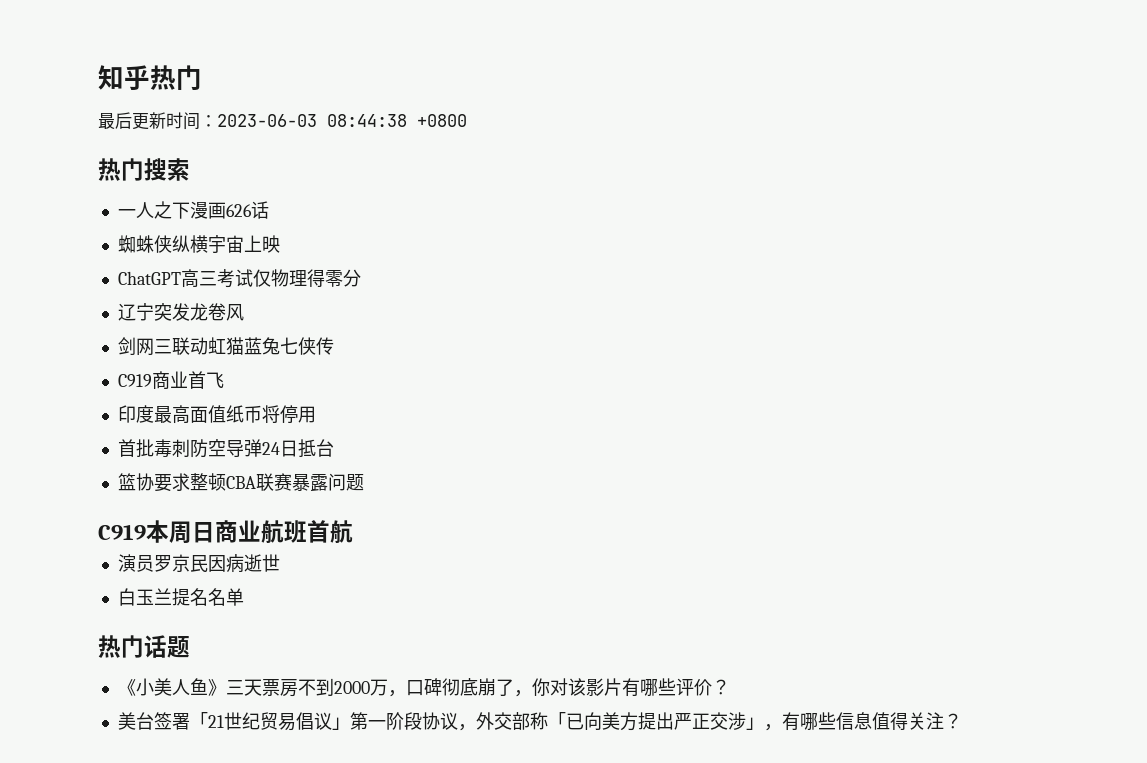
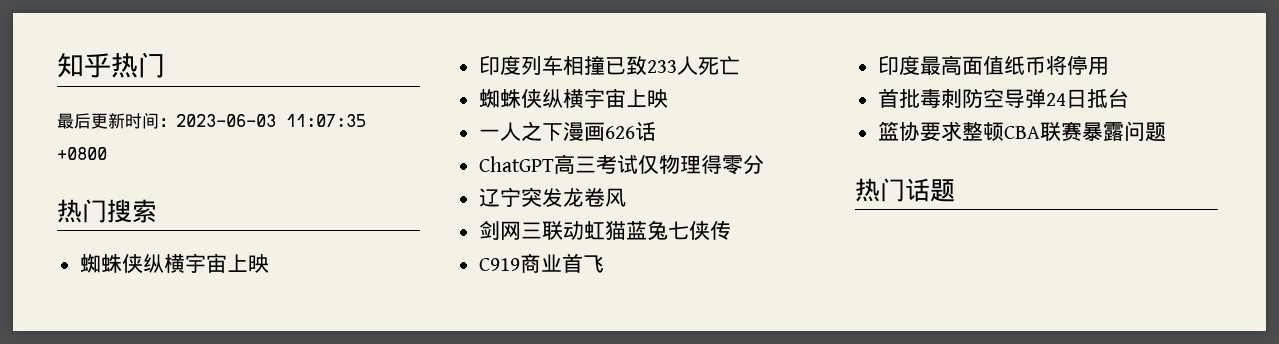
- 最后更新时间：2023-06-03 08:44:38 +0800
+ 最后更新时间：2023-06-03 11:07:35 +0800
  热门搜索
+ 蜘蛛侠纵横宇宙上映
+ 印度列车相撞已致233人死亡
+ 蜘蛛侠纵横宇宙上映
  一人之下漫画626话
- 蜘蛛侠纵横宇宙上映
- C919本周日商业航班首航
- 演员罗京民因病逝世
- 白玉兰提名名单
  热门话题
- 《小美人鱼》三天票房不到2000万，口碑彻底崩了，你对该影片有哪些评价？
- 美台签署「21世纪贸易倡议」第一阶段协议，外交部称「已向美方提出严正交涉」，有哪些信息值得关注？

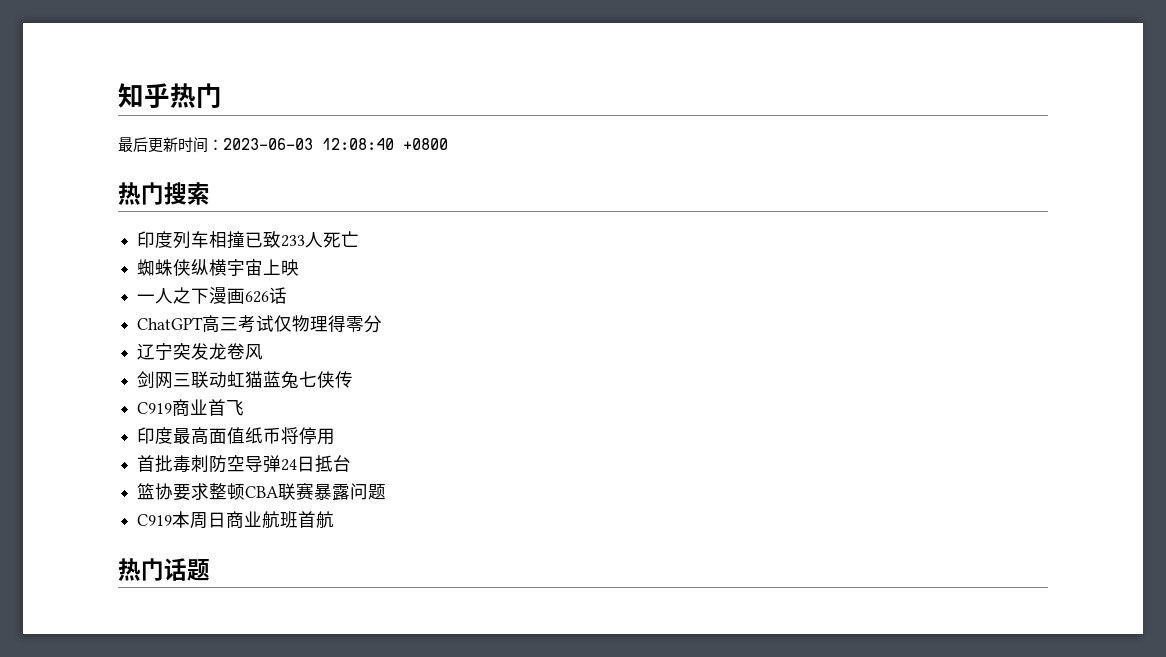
- 最后更新时间：2023-06-03 11:07:35 +0800
+ 最后更新时间：2023-06-03 12:08:40 +0800
  热门搜索
- 蜘蛛侠纵横宇宙上映
+ C919本周日商业航班首航

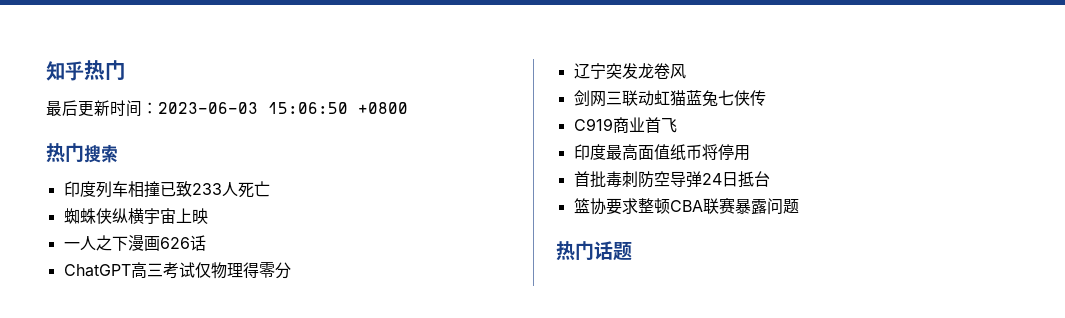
- 最后更新时间：2023-06-03 12:08:40 +0800
+ 最后更新时间：2023-06-03 15:06:50 +0800
- C919本周日商业航班首航

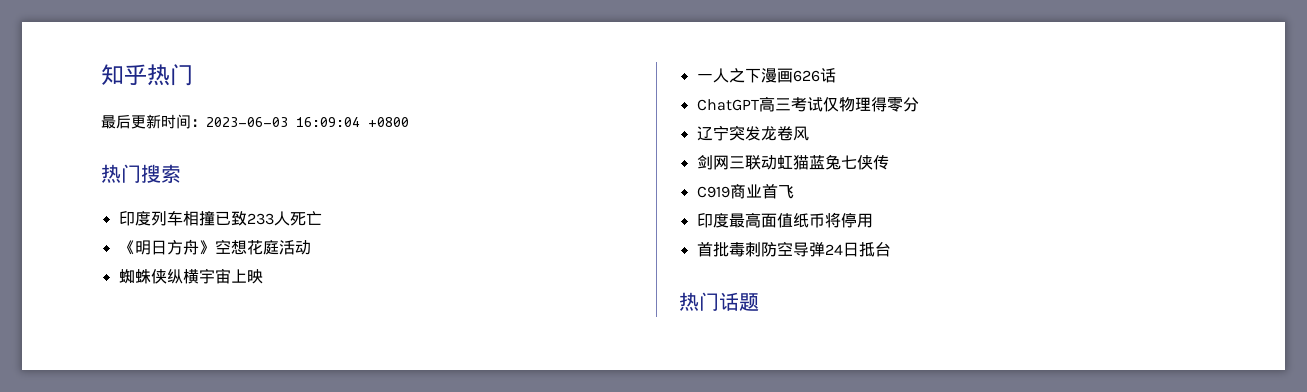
- 最后更新时间：2023-06-03 15:06:50 +0800
+ 最后更新时间：2023-06-03 16:09:04 +0800
+ 《明日方舟》空想花庭活动
- 篮协要求整顿CBA联赛暴露问题

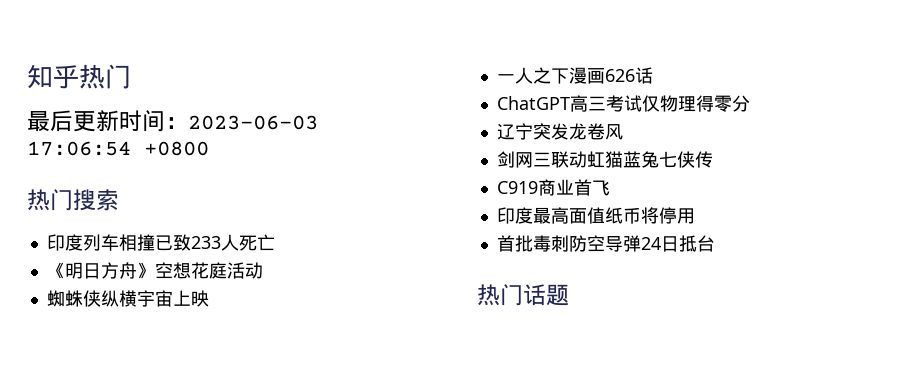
- 最后更新时间：2023-06-03 16:09:04 +0800
+ 最后更新时间：2023-06-03 17:06:54 +0800

